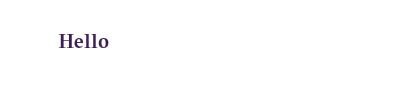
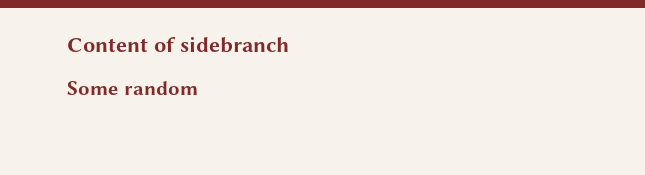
- Hello
+ Content of sidebranch
+ Some random

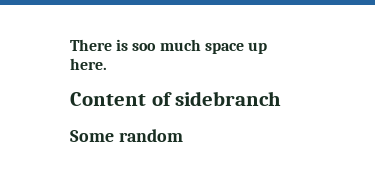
+ There is soo much space up here.

